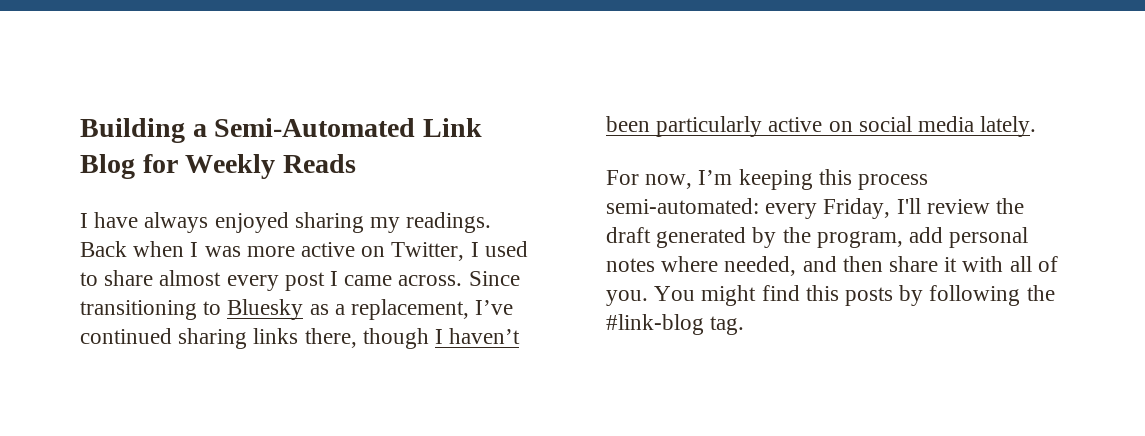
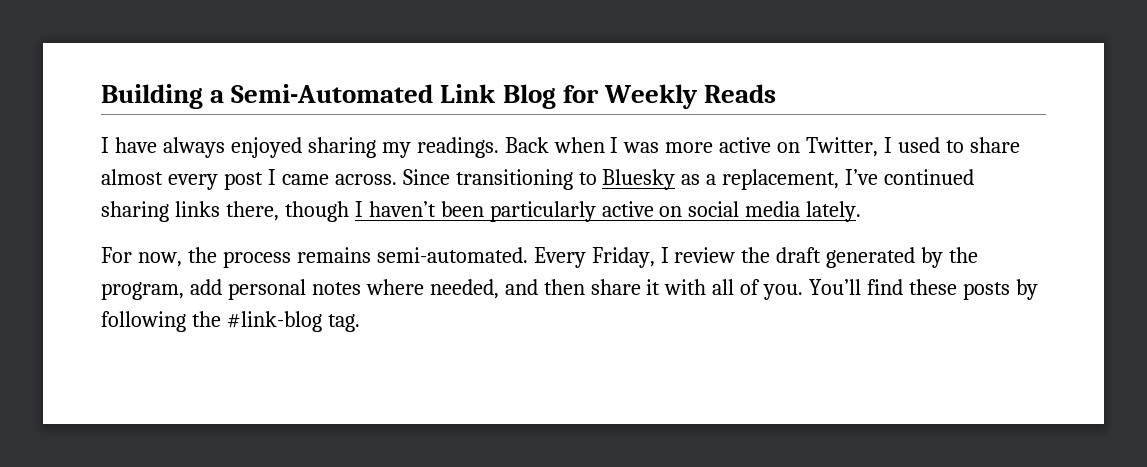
- For now, I’m keeping this process semi-automated: every Friday, I'll review the draft generated by the program, add personal notes where needed, and then share it with all of you.
+ For now, the process remains semi-automated. Every Friday, I review the draft generated by the program, add personal notes where needed, and then share it with all of you.
- You might find this posts by following the #link-blog tag.
+ You’ll find these posts by following the #link-blog tag.

